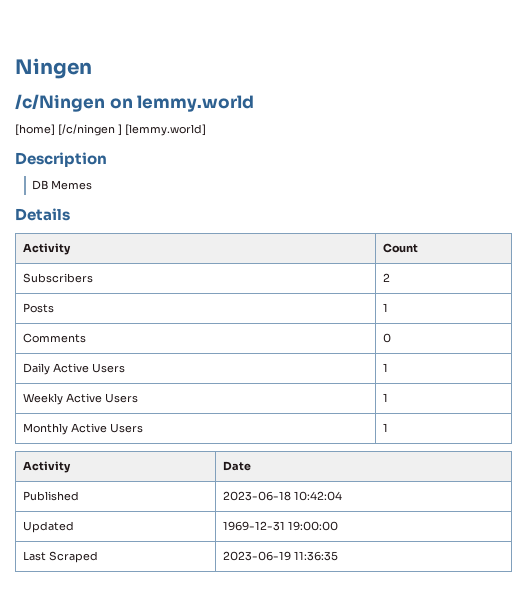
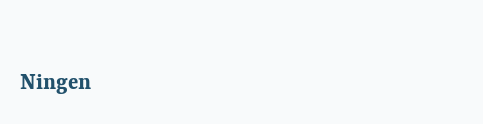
- /c/Ningen on lemmy.world
- [home] [/c/ningen ] [lemmy.world]
- Description
- DB Memes
- Details
- Activity | Count
- Subscribers | 2
- Posts | 1
- Comments | 0
- Daily Active Users | 1
- Weekly Active Users | 1
- Monthly Active Users | 1
- Activity | Date
- Published | 2023-06-18 10:42:04
- Updated | 1969-12-31 19:00:00
- Last Scraped | 2023-06-19 11:36:35

